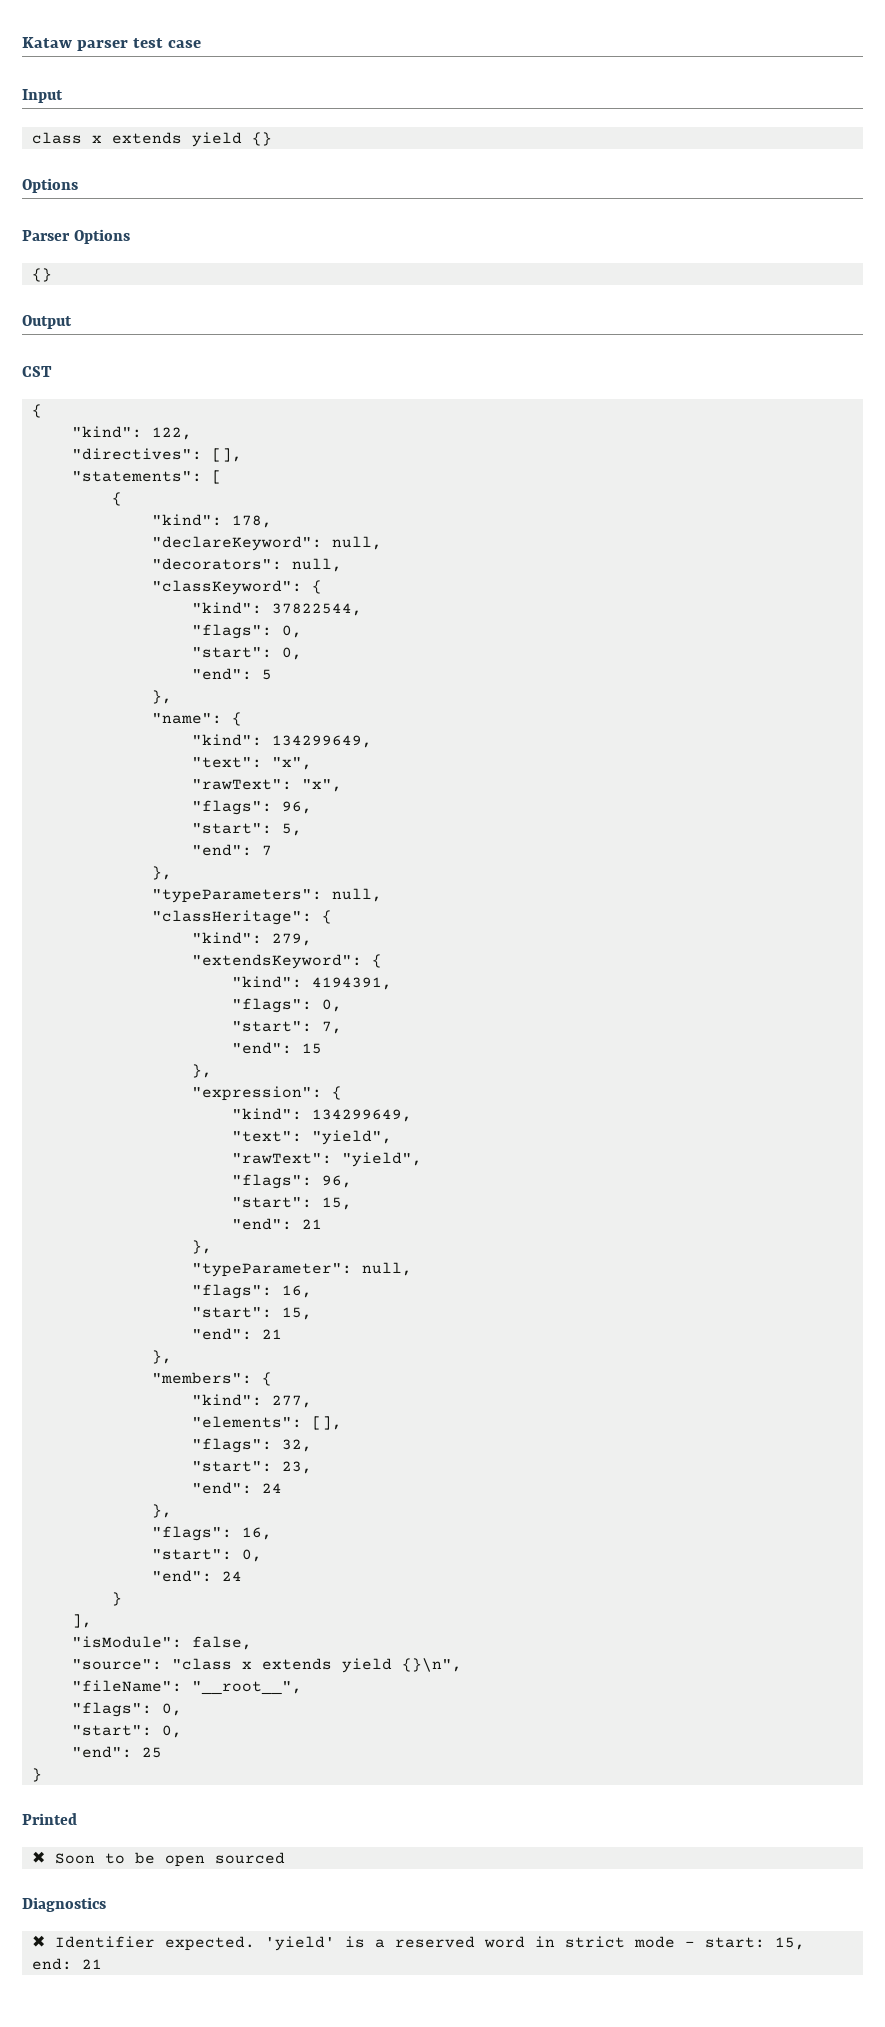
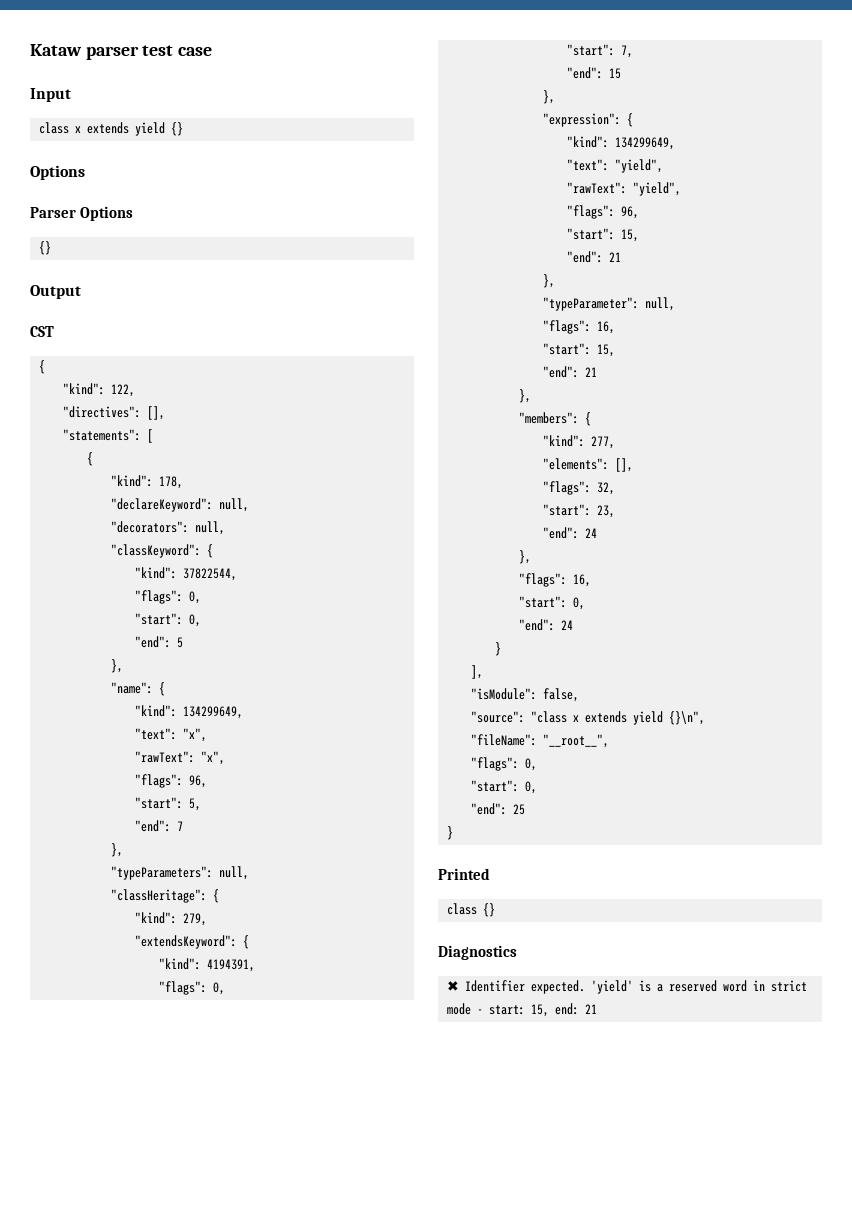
- ✖ Soon to be open sourced
+ class {}

